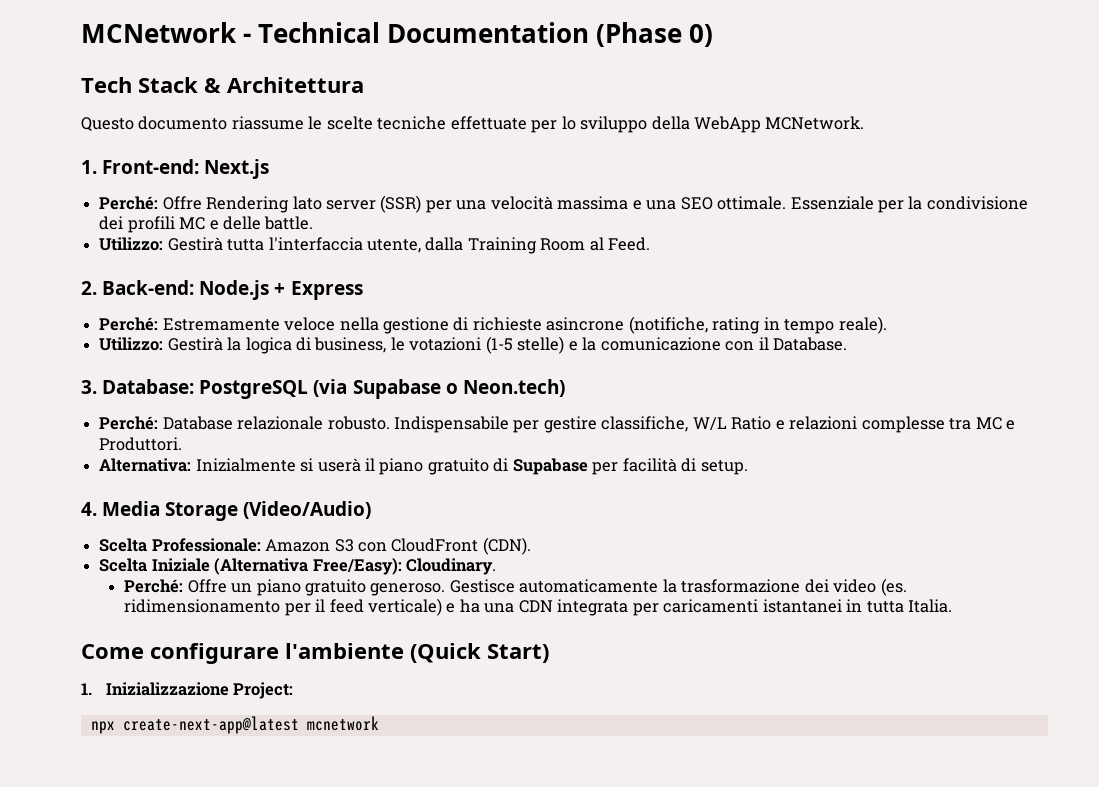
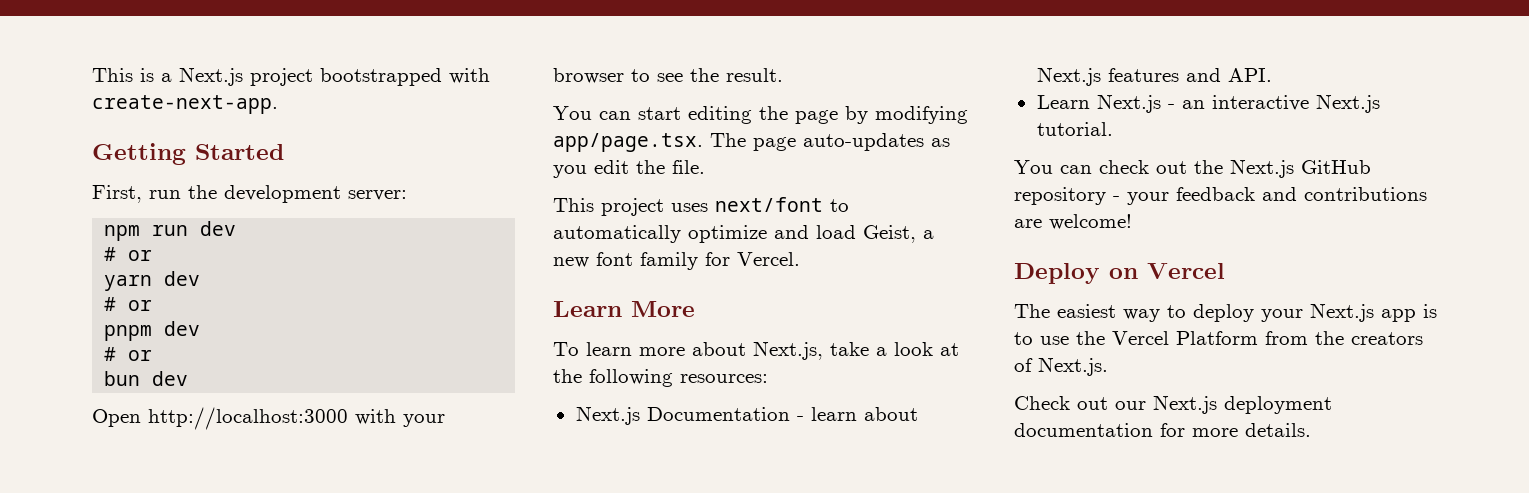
- MCNetwork - Technical Documentation (Phase 0)
- Tech Stack & Architettura
- Questo documento riassume le scelte tecniche effettuate per lo sviluppo della WebApp MCNetwork.
- 1. Front-end: Next.js
- Perché: Offre Rendering lato server (SSR) per una velocità massima e una SEO ottimale. Essenziale per la condivisione dei profili MC e delle battle.
- Utilizzo: Gestirà tutta l'interfaccia utente, dalla Training Room al Feed.
- 2. Back-end: Node.js + Express
- Perché: Estremamente veloce nella gestione di richieste asincrone (notifiche, rating in tempo reale).
- Utilizzo: Gestirà la logica di business, le votazioni (1-5 stelle) e la comunicazione con il Database.
- 3. Database: PostgreSQL (via Supabase o Neon.tech)
- Perché: Database relazionale robusto. Indispensabile per gestire classifiche, W/L Ratio e relazioni complesse tra MC e Produttori.
- Alternativa: Inizialmente si userà il piano gratuito di Supabase per facilità di setup.
- 4. Media Storage (Video/Audio)
- Scelta Professionale: Amazon S3 con CloudFront (CDN).
- Scelta Iniziale (Alternativa Free/Easy): Cloudinary.
- Perché: Offre un piano gratuito generoso. Gestisce automaticamente la trasformazione dei video (es. ridimensionamento per il feed verticale) e ha una CDN integrata per caricamenti istantanei in tutta Italia.
- Come configurare l'ambiente (Quick Start)
- 1. Inizializzazione Project:
- npx create-next-app@latest mcnetwork
+ This is a Next.js project bootstrapped with create-next-app.
+ Getting Started
+ First, run the development server:
+ npm run dev
+ # or
+ yarn dev
+ # or
+ pnpm dev
+ # or
+ bun dev
+ Open http://localhost:3000 with your browser to see the result.
+ You can start editing the page by modifying app/page.tsx. The page auto-updates as you edit the file.
+ This project uses next/font to automatically optimize and load Geist, a new font family for Vercel.
+ Learn More
+ To learn more about Next.js, take a look at the following resources:
+ Next.js Documentation - learn about Next.js features and API.
+ Learn Next.js - an interactive Next.js tutorial.
+ You can check out the Next.js GitHub repository - your feedback and contributions are welcome!
+ Deploy on Vercel
+ The easiest way to deploy your Next.js app is to use the Vercel Platform from the creators of Next.js.
+ Check out our Next.js deployment documentation for more details.

